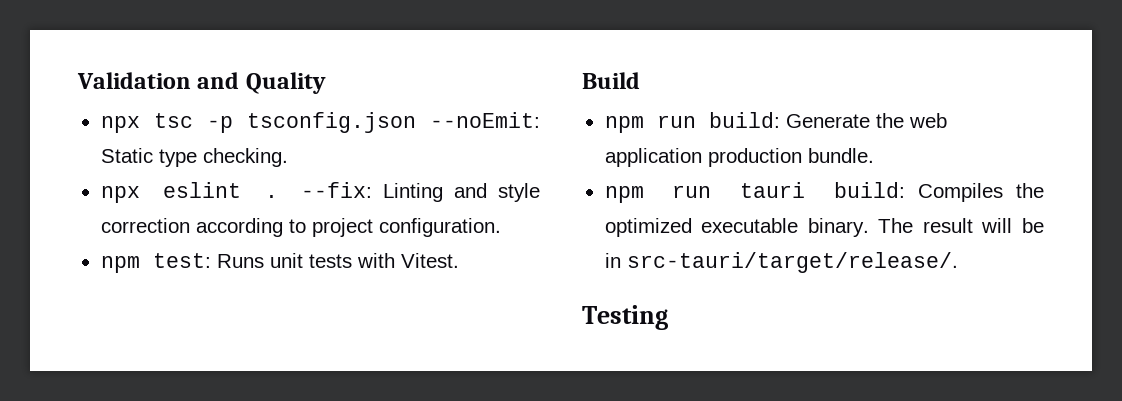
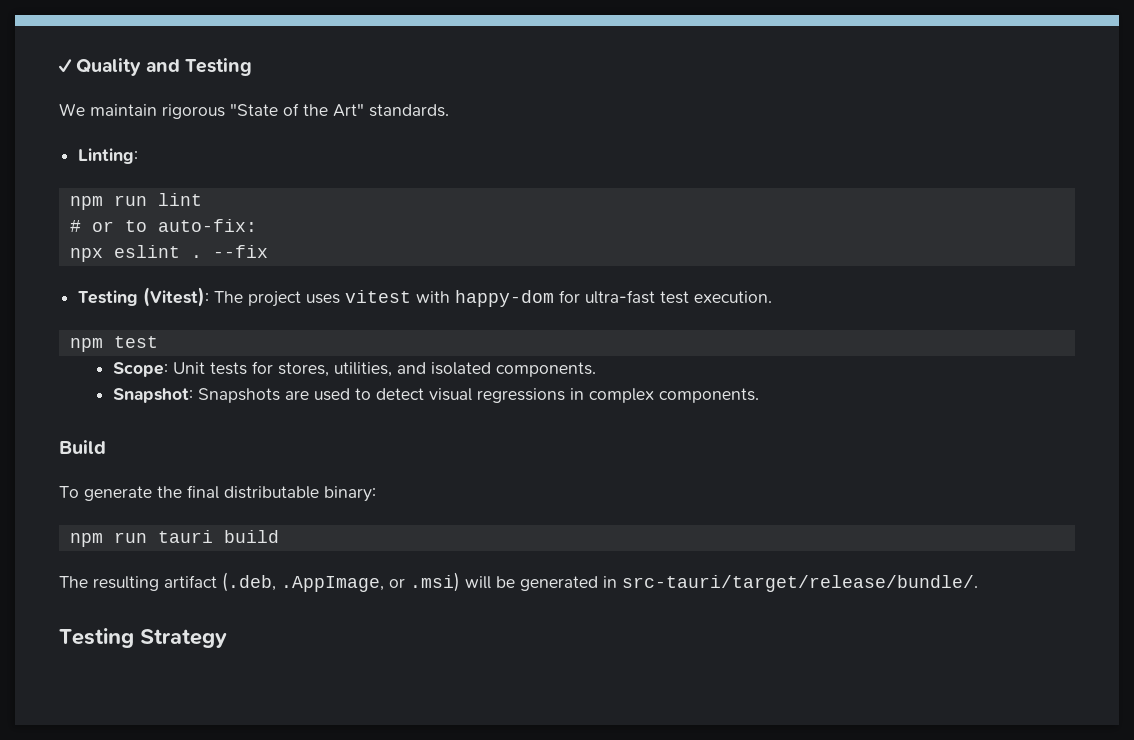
- Validation and Quality
- npx tsc -p tsconfig.json --noEmit: Static type checking.
- npx eslint . --fix: Linting and style correction according to project configuration.
- npm test: Runs unit tests with Vitest.
+ ✓ Quality and Testing
+ We maintain rigorous "State of the Art" standards.
+ Linting:
+ npm run lint
+ # or to auto-fix:
+ npx eslint . --fix
+ Testing (Vitest): The project uses vitest with happy-dom for ultra-fast test execution.
+ npm test
+ Scope: Unit tests for stores, utilities, and isolated components.
+ Snapshot: Snapshots are used to detect visual regressions in complex components.
  Build
- npm run build: Generate the web application production bundle.
- npm run tauri build: Compiles the optimized executable binary. The result will be in src-tauri/target/release/.
- Testing
+ To generate the final distributable binary:
+ npm run tauri build
+ The resulting artifact (.deb, .AppImage, or .msi) will be generated in src-tauri/target/release/bundle/.
+ Testing Strategy

